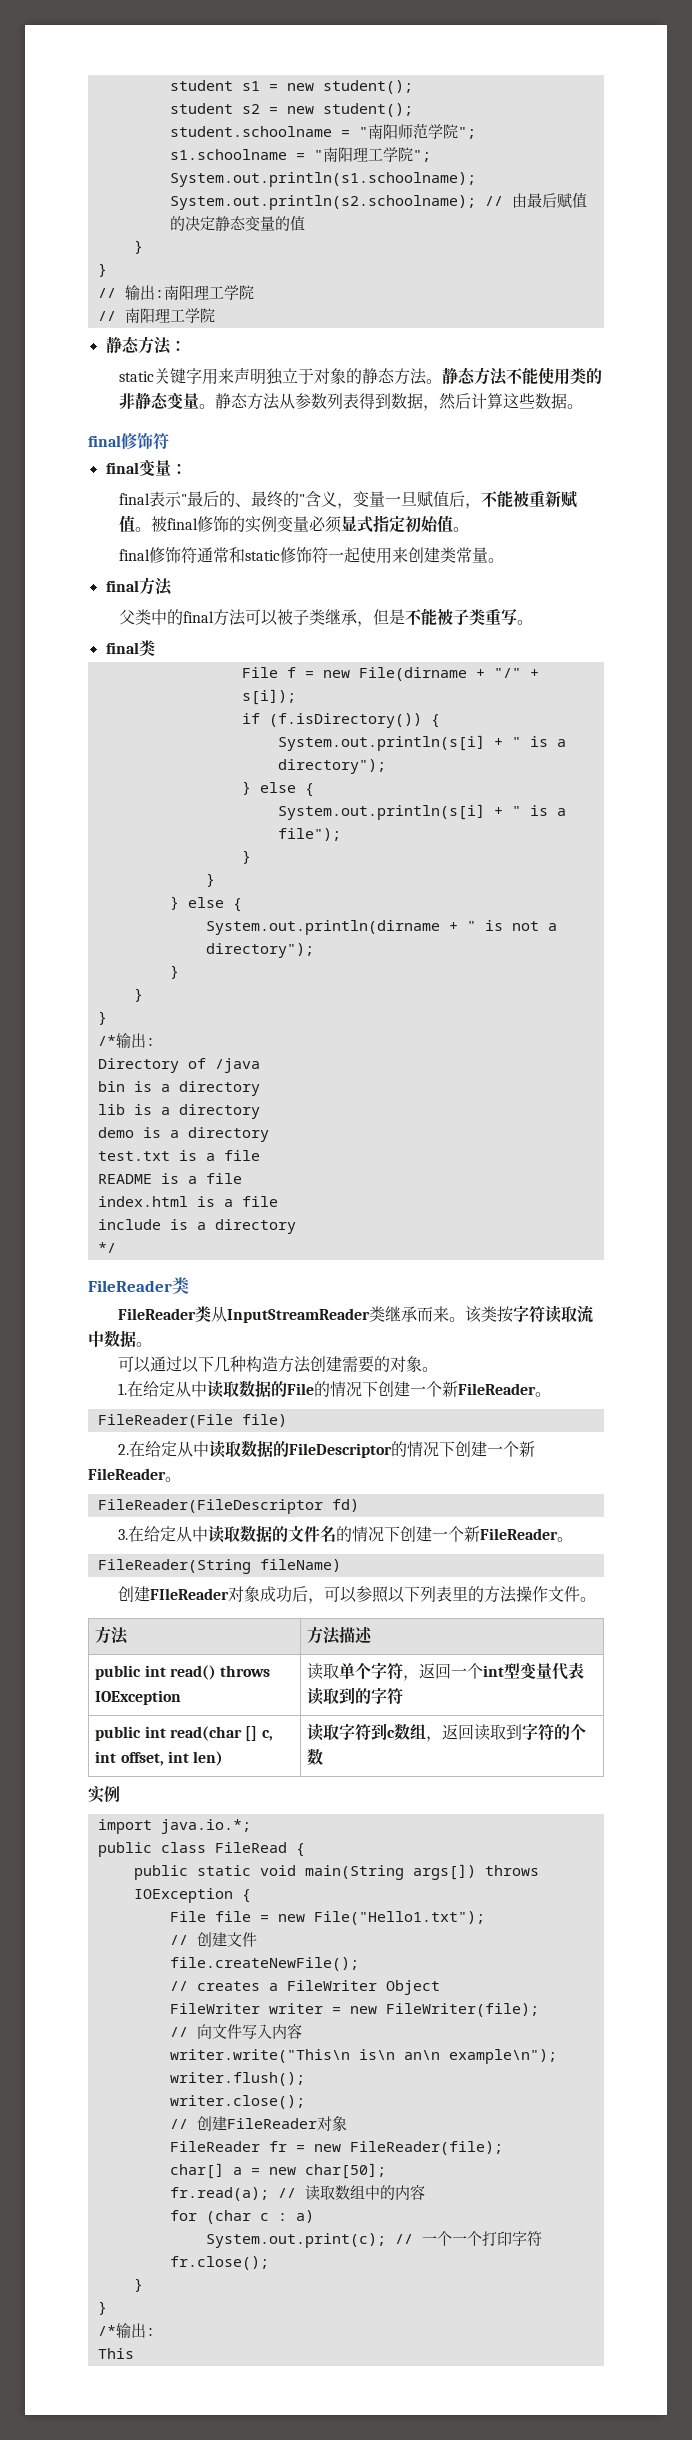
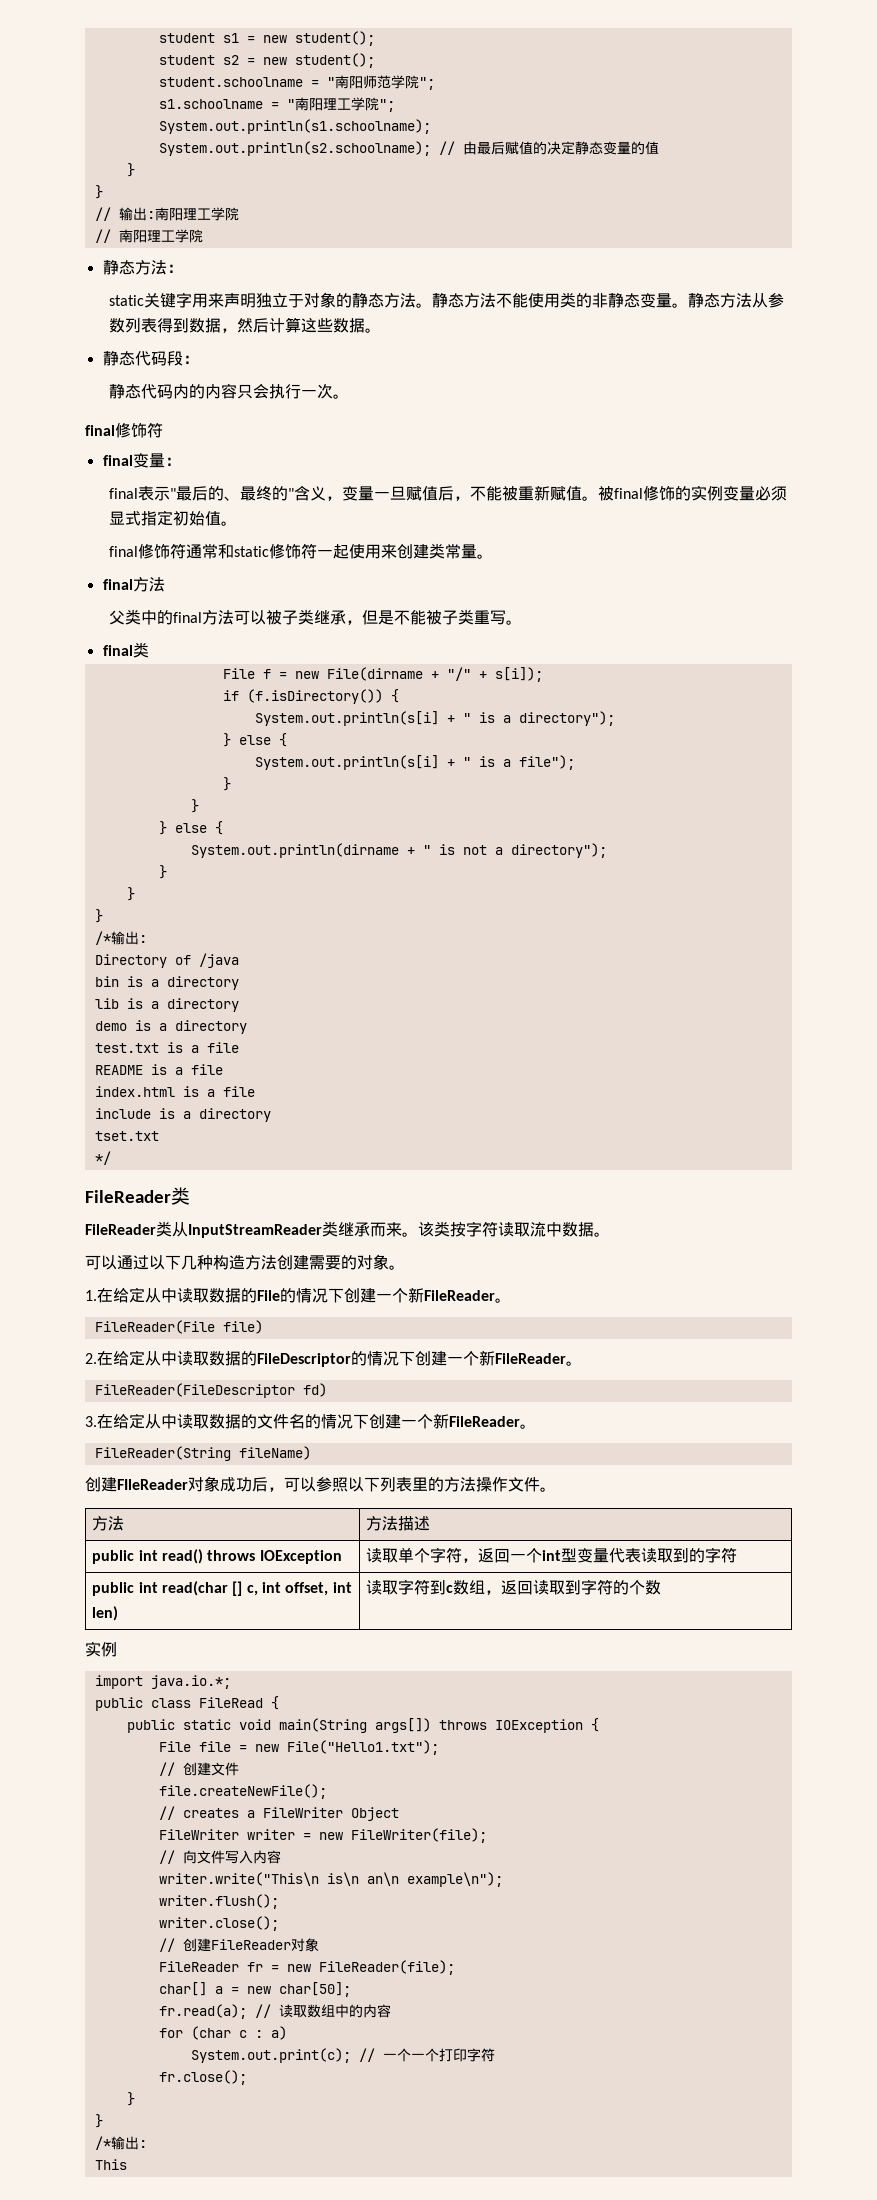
+ 静态代码段：
+ 静态代码内的内容只会执行一次。
+ tset.txt

